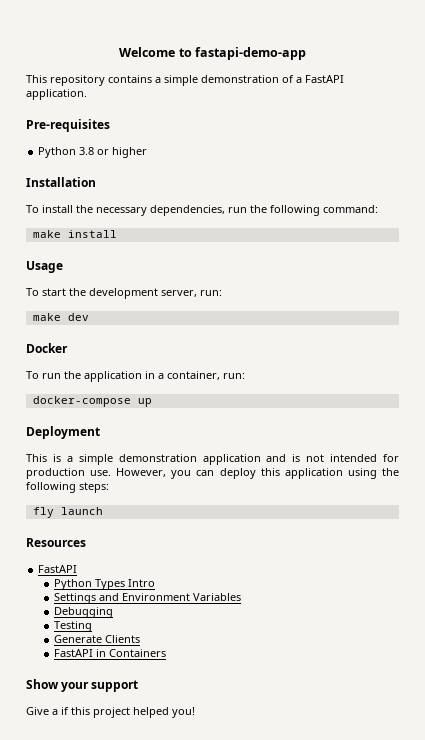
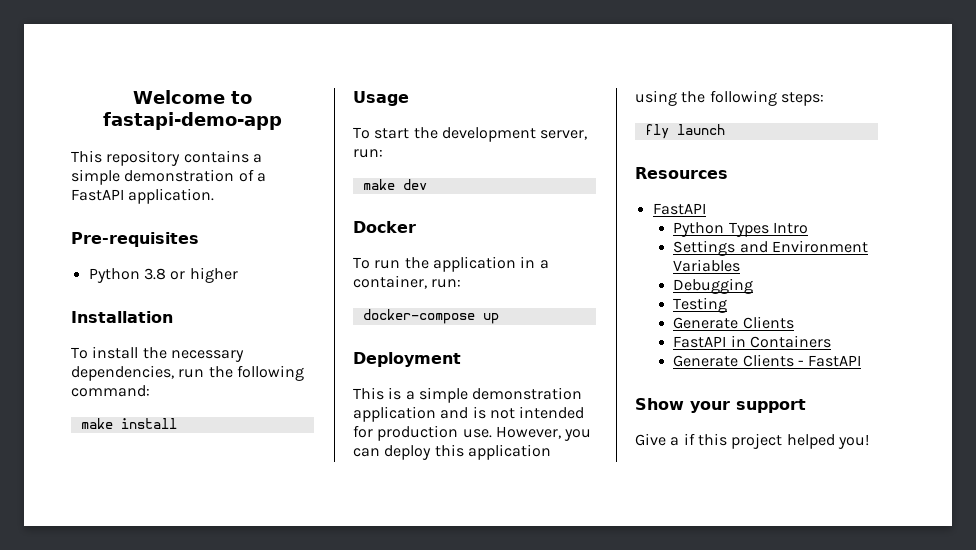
+ Generate Clients - FastAPI

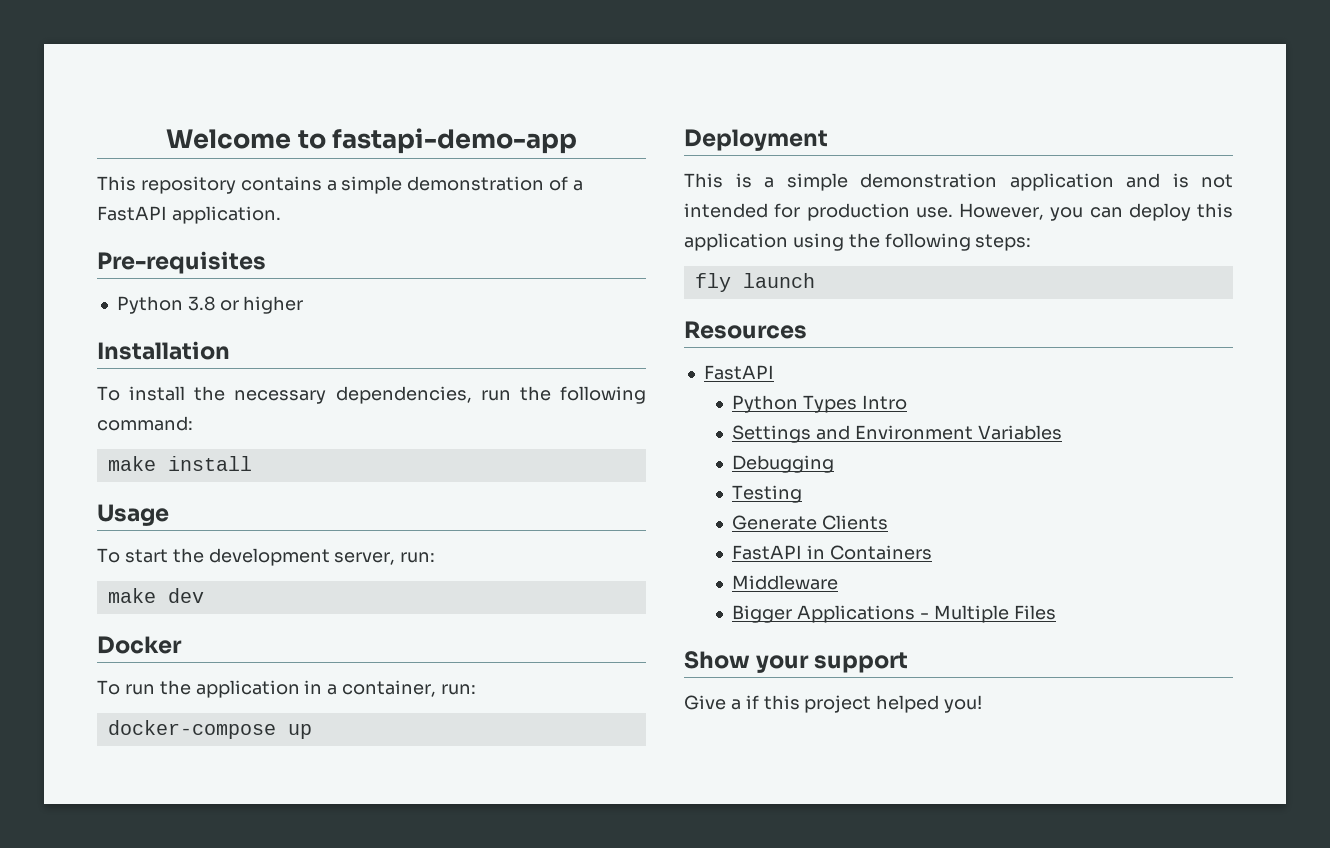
- Generate Clients - FastAPI
+ Middleware
+ Bigger Applications - Multiple Files

